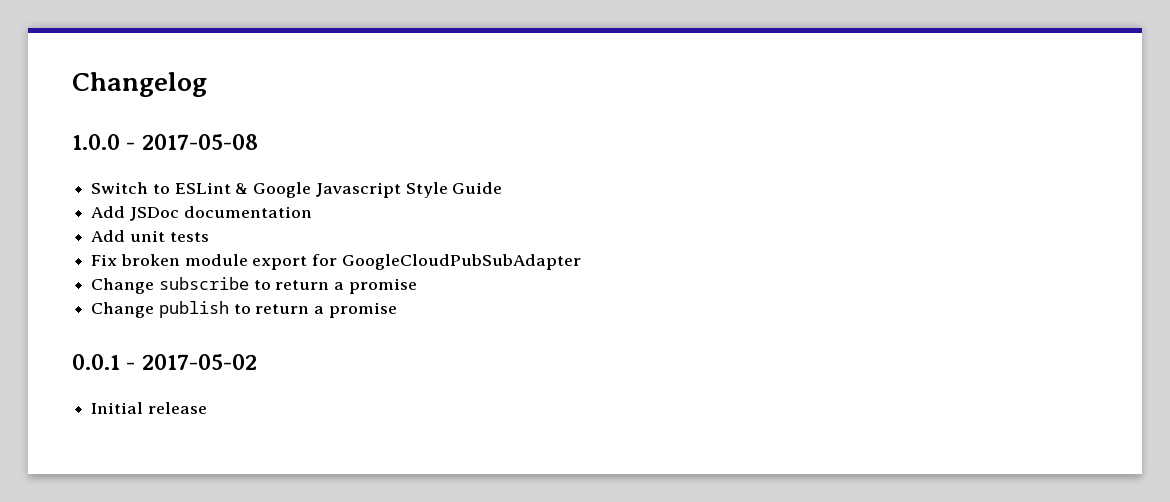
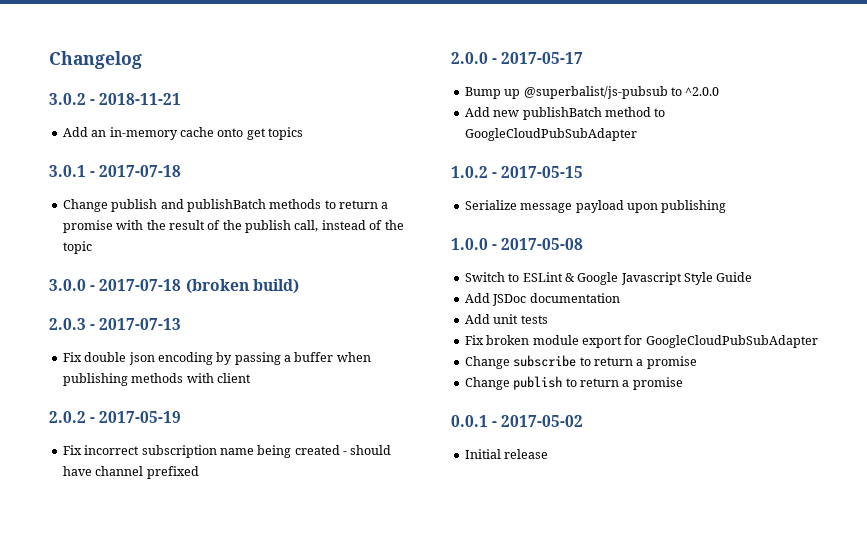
+ 3.0.2 - 2018-11-21
+ Add an in-memory cache onto get topics
+ 3.0.1 - 2017-07-18
+ Change publish and publishBatch methods to return a promise with the result of the publish call, instead of the topic
+ 3.0.0 - 2017-07-18 (broken build)
+ 2.0.3 - 2017-07-13
+ Fix double json encoding by passing a buffer when publishing methods with client
+ 2.0.2 - 2017-05-19
+ Fix incorrect subscription name being created - should have channel prefixed
+ 2.0.0 - 2017-05-17
+ Bump up @superbalist/js-pubsub to ^2.0.0
+ Add new publishBatch method to GoogleCloudPubSubAdapter
+ 1.0.2 - 2017-05-15
+ Serialize message payload upon publishing

